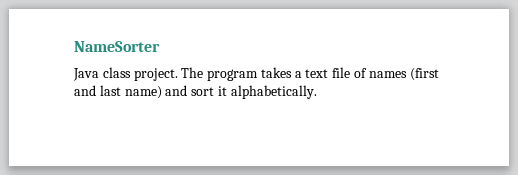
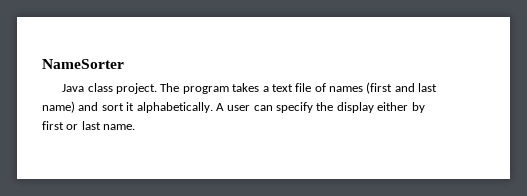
+ A user can specify the display either by first or last name.

